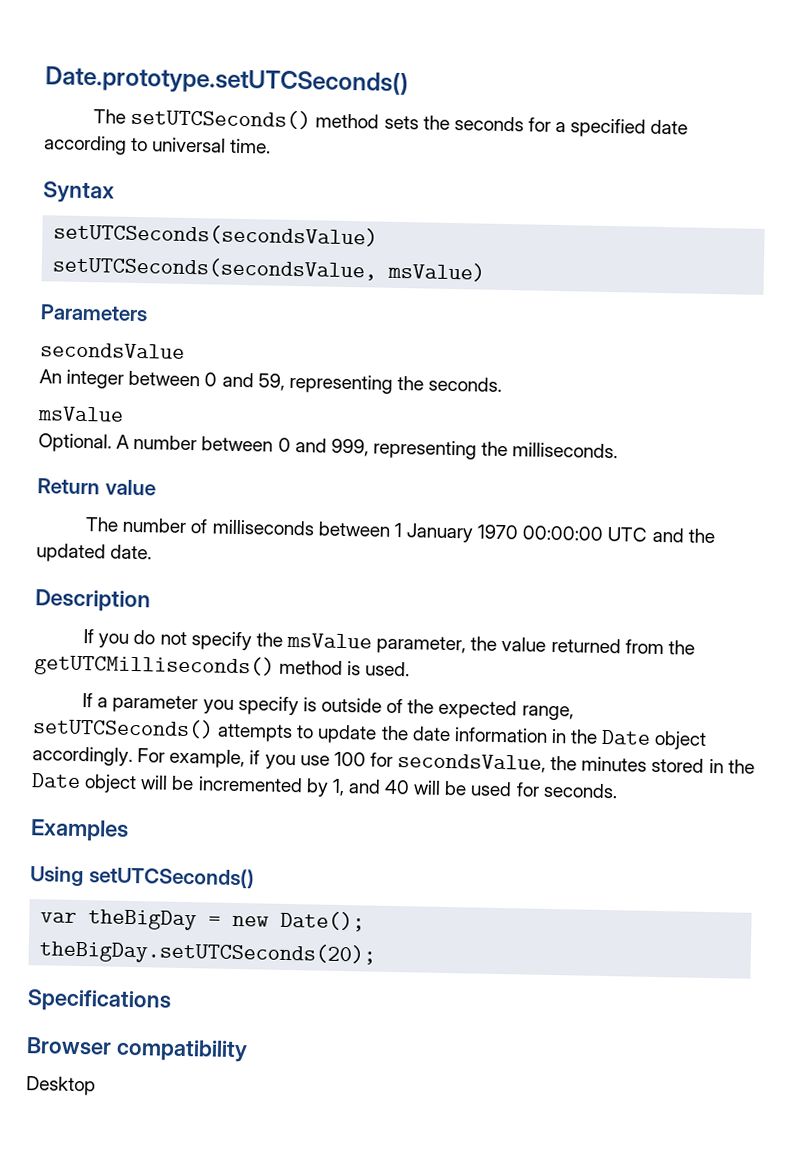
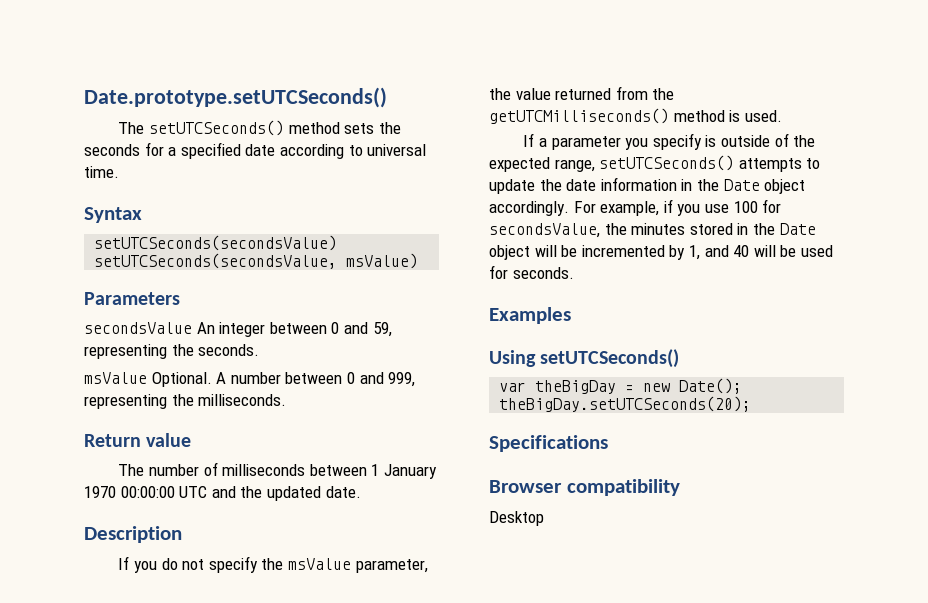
- secondsValue
- An integer between 0 and 59, representing the seconds.
- msValue
- Optional.
+ secondsValue An integer between 0 and 59, representing the seconds.
+ msValue Optional.

